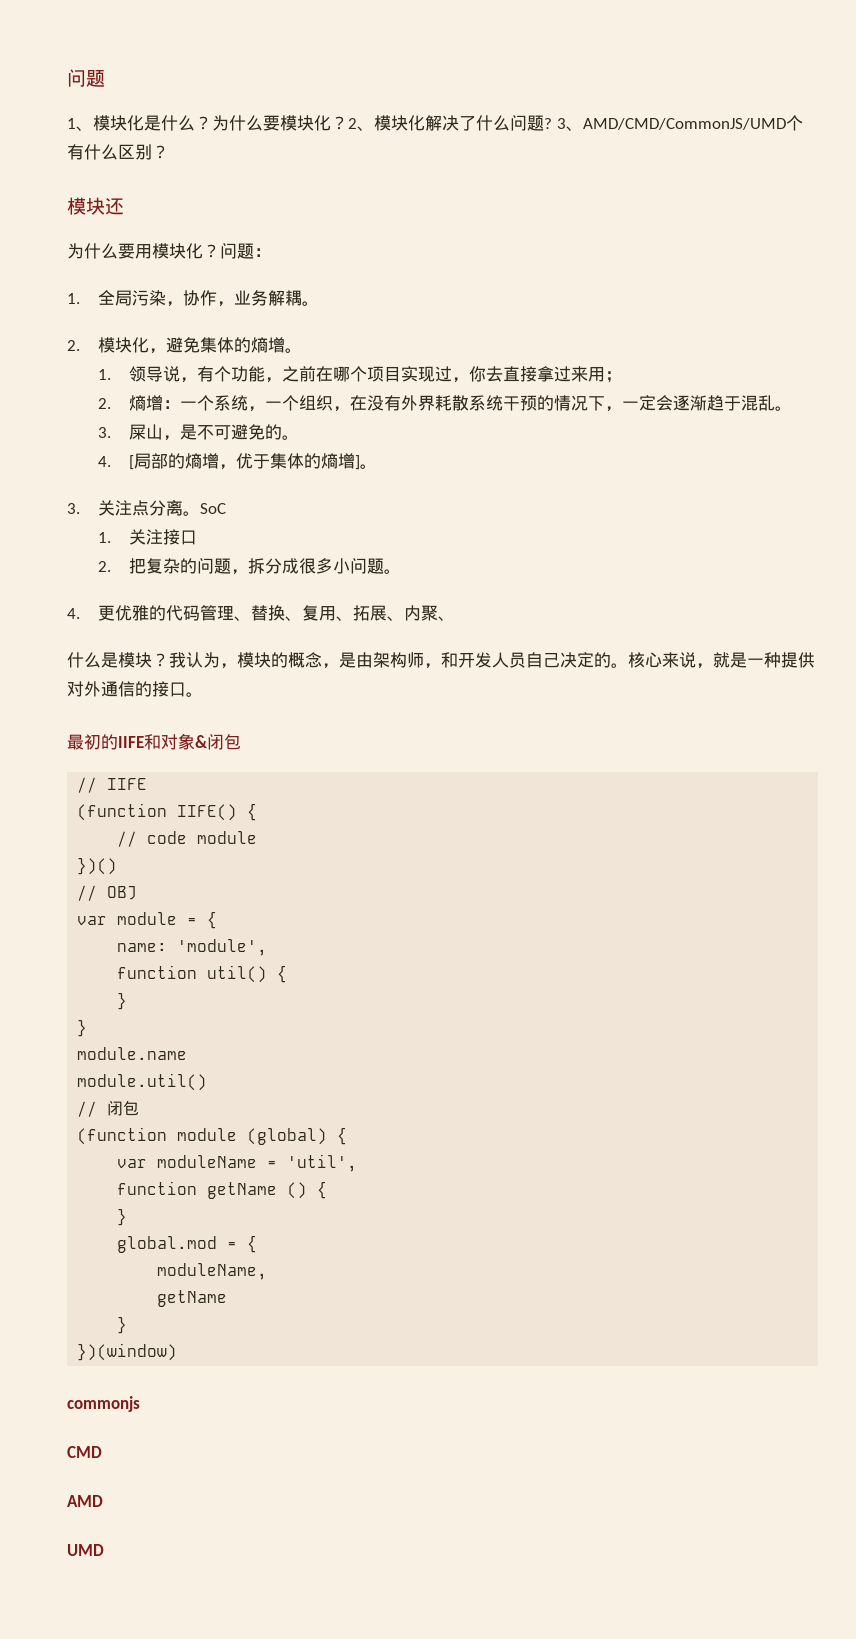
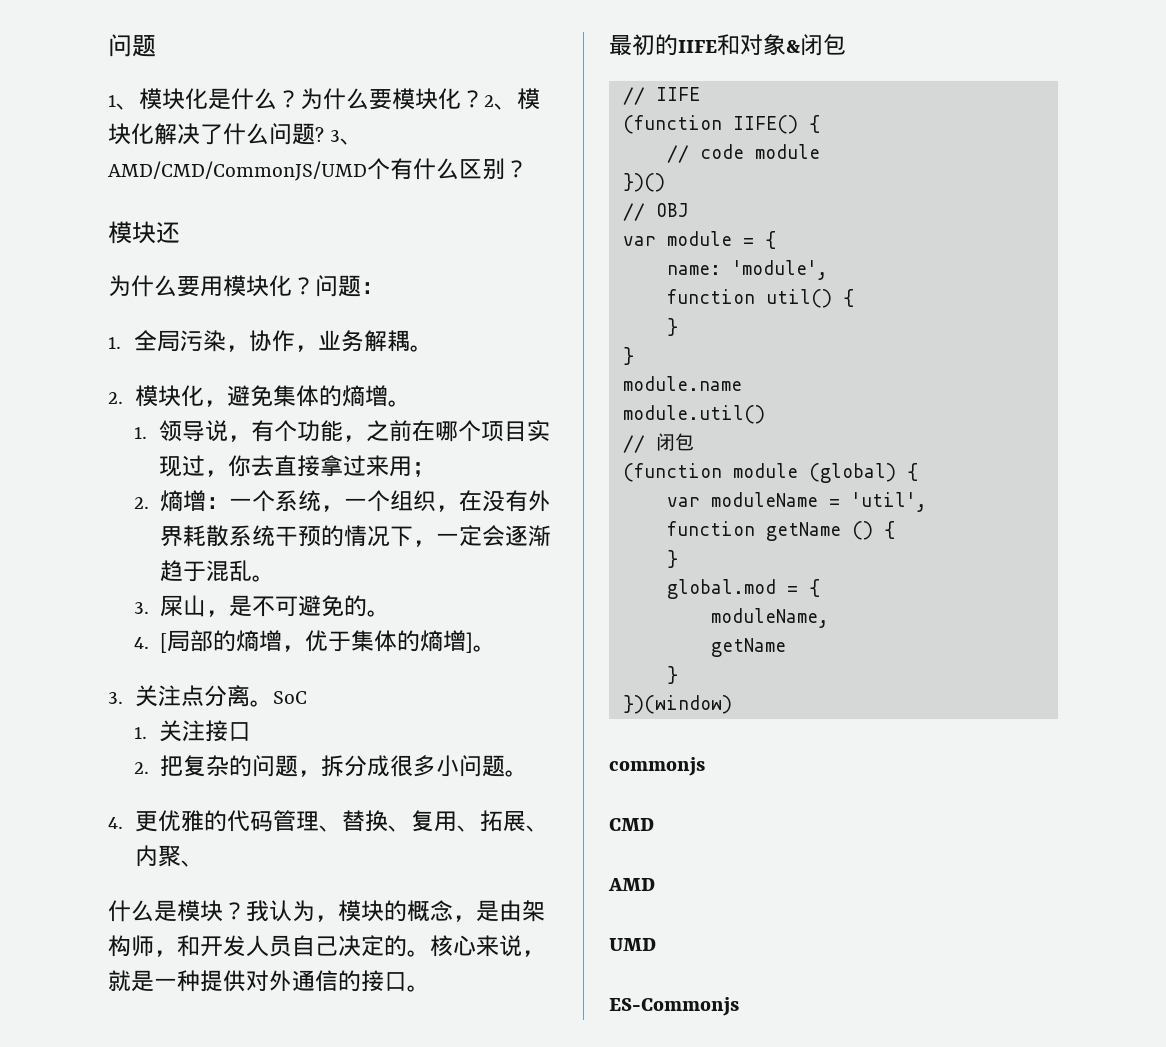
+ ES-Commonjs

